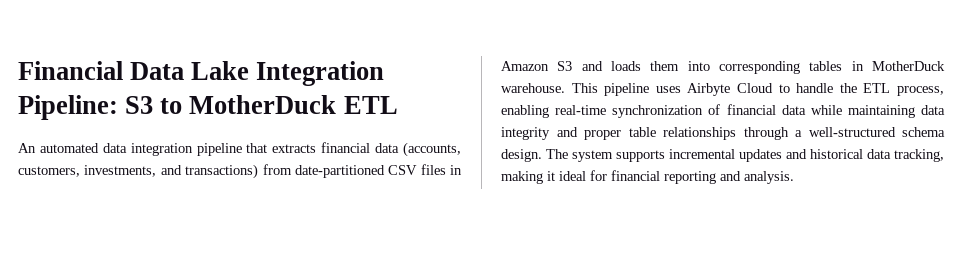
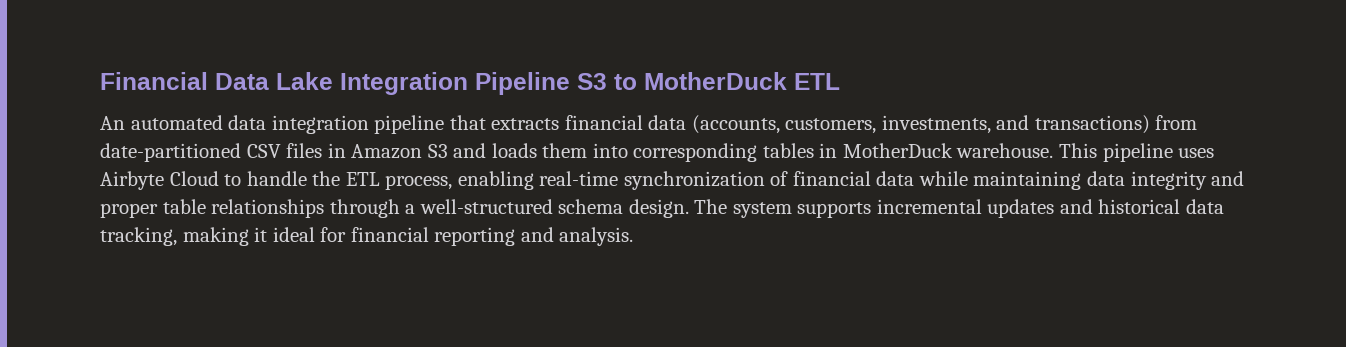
- Financial Data Lake Integration Pipeline: S3 to MotherDuck ETL
+ Financial Data Lake Integration Pipeline S3 to MotherDuck ETL

